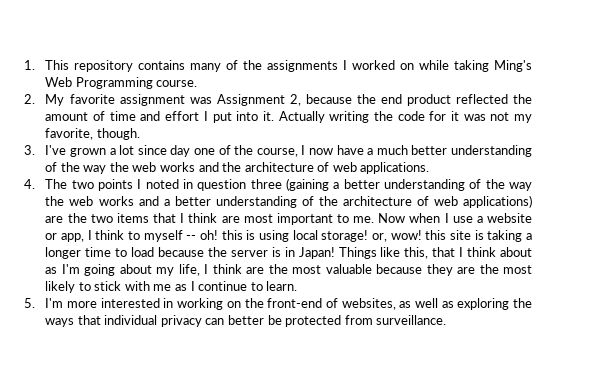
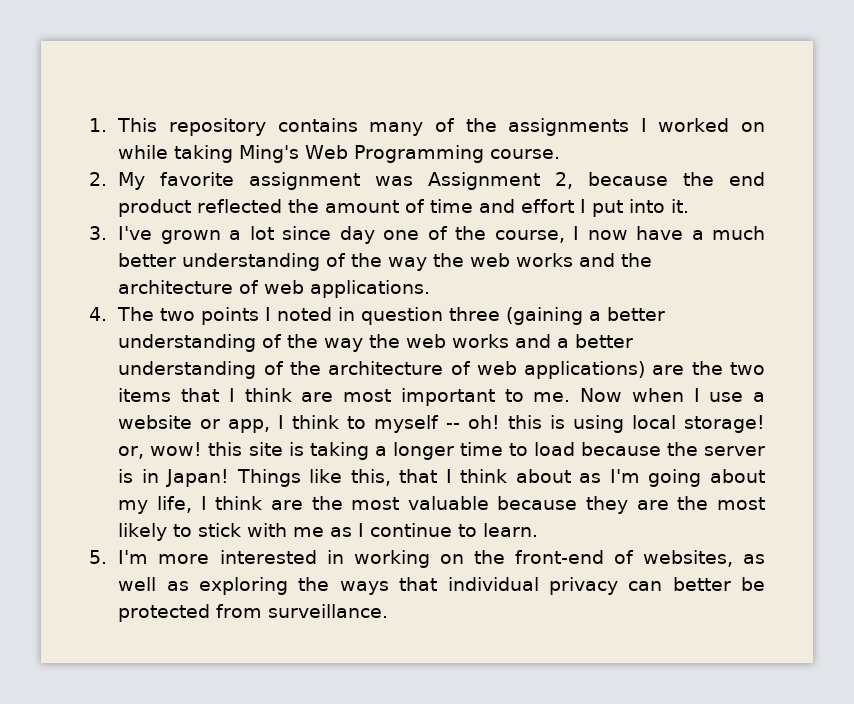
- Actually writing the code for it was not my favorite, though.

